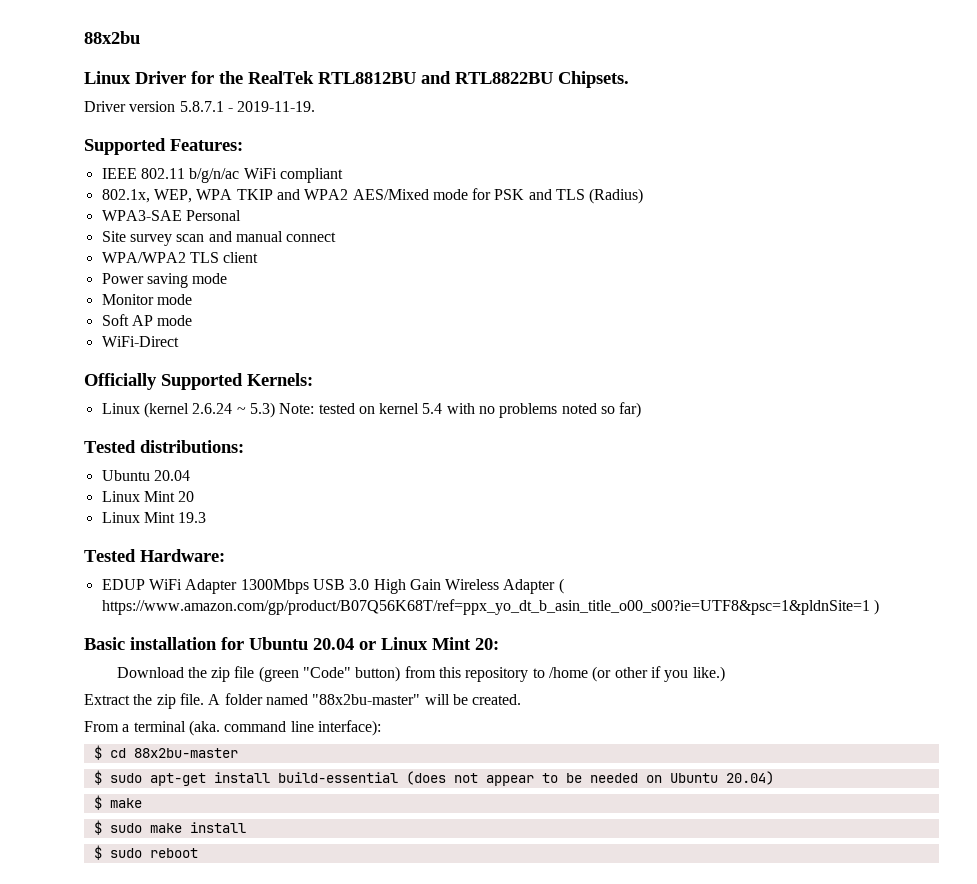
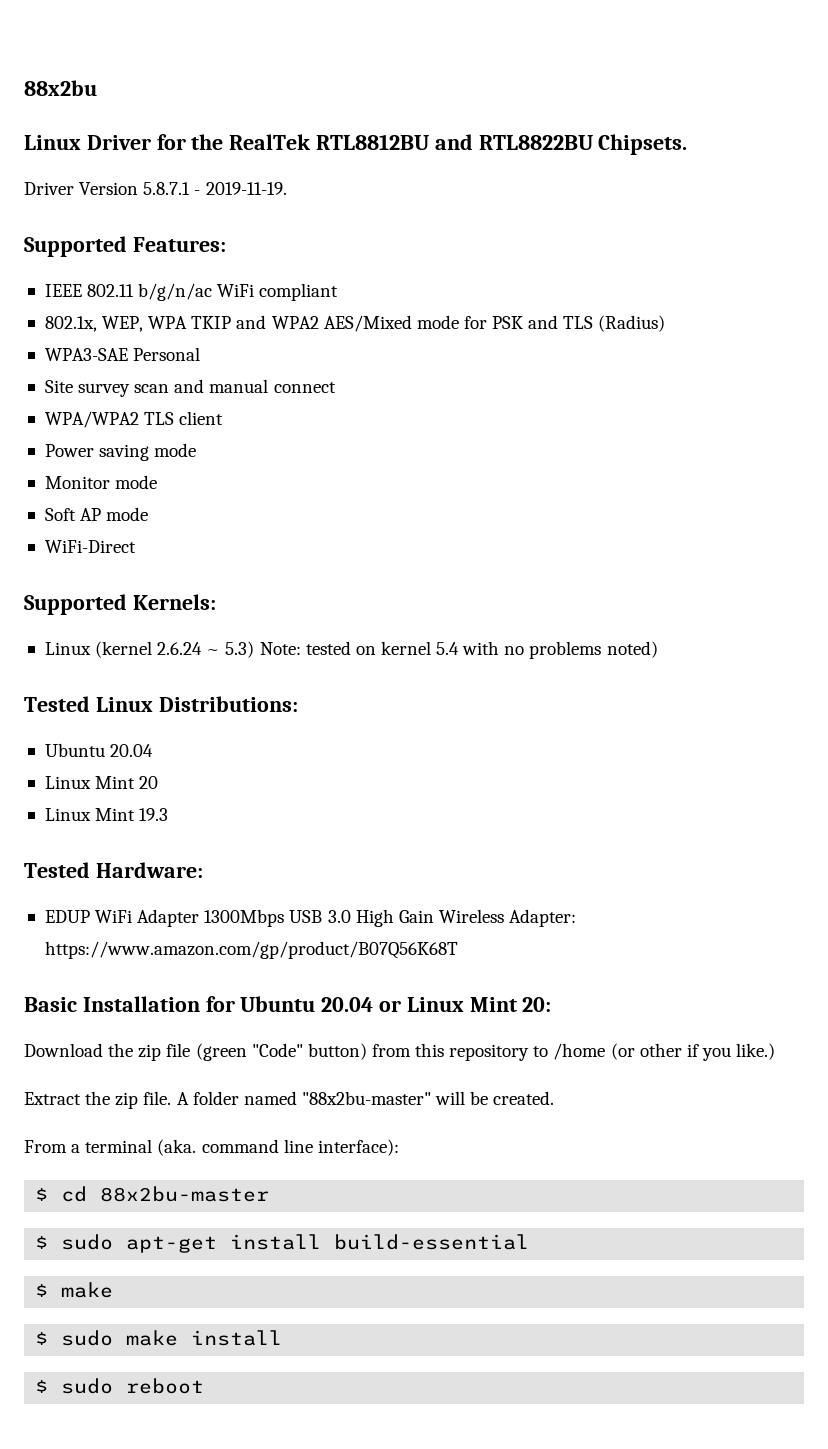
- Driver version 5.8.7.1 - 2019-11-19.
+ Driver Version 5.8.7.1 - 2019-11-19.
- Officially Supported Kernels:
+ Supported Kernels:
- Linux (kernel 2.6.24 ~ 5.3) Note: tested on kernel 5.4 with no problems noted so far)
- Tested distributions:
+ Linux (kernel 2.6.24 ~ 5.3) Note: tested on kernel 5.4 with no problems noted)
+ Tested Linux Distributions:
- EDUP WiFi Adapter 1300Mbps USB 3.0 High Gain Wireless Adapter ( https://www.amazon.com/gp/product/B07Q56K68T/ref=ppx_yo_dt_b_asin_title_o00_s00?ie=UTF8&psc=1&pldnSite=1 )
+ EDUP WiFi Adapter 1300Mbps USB 3.0 High Gain Wireless Adapter: https://www.amazon.com/gp/product/B07Q56K68T
- Basic installation for Ubuntu 20.04 or Linux Mint 20:
+ Basic Installation for Ubuntu 20.04 or Linux Mint 20:
- $ sudo apt-get install build-essential (does not appear to be needed on Ubuntu 20.04)
+ $ sudo apt-get install build-essential

